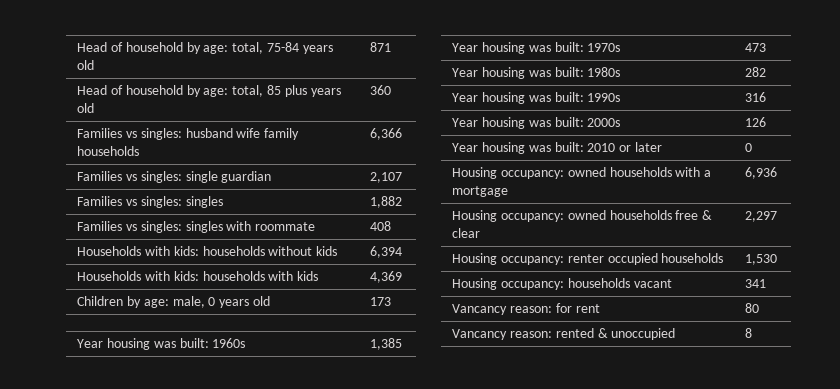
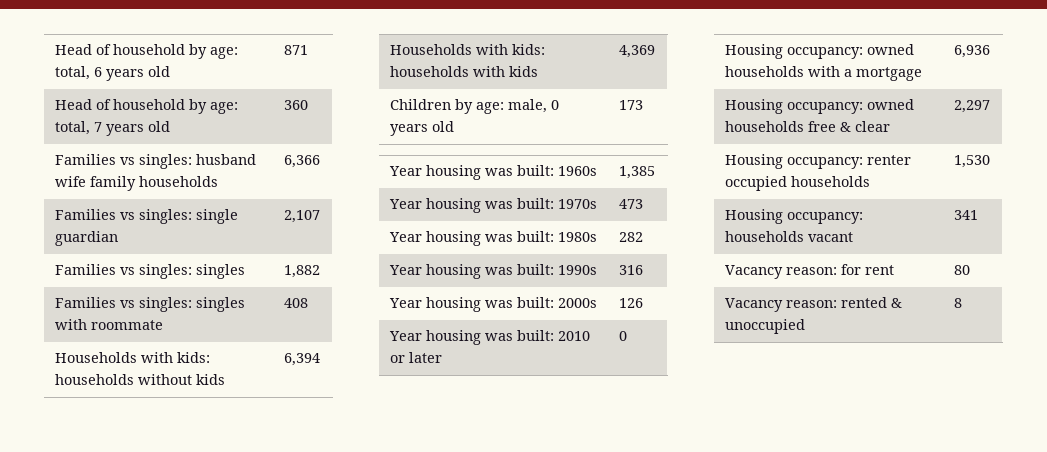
- Head of household by age: total, 75-84 years old | 871
+ Head of household by age: total, 6 years old | 871
- Head of household by age: total, 85 plus years old | 360
+ Head of household by age: total, 7 years old | 360
- Vancancy reason: for rent | 80
+ Vacancy reason: for rent | 80
- Vancancy reason: rented & unoccupied | 8
+ Vacancy reason: rented & unoccupied | 8

